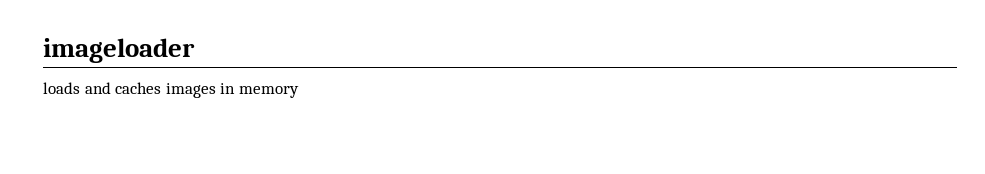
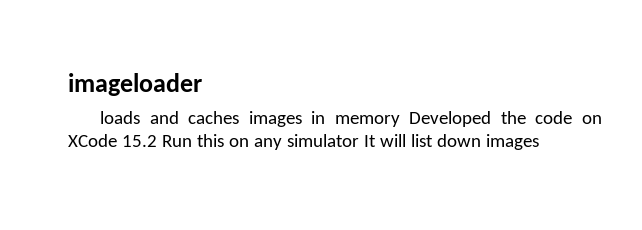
- loads and caches images in memory
+ loads and caches images in memory Developed the code on XCode 15.2 Run this on any simulator It will list down images

